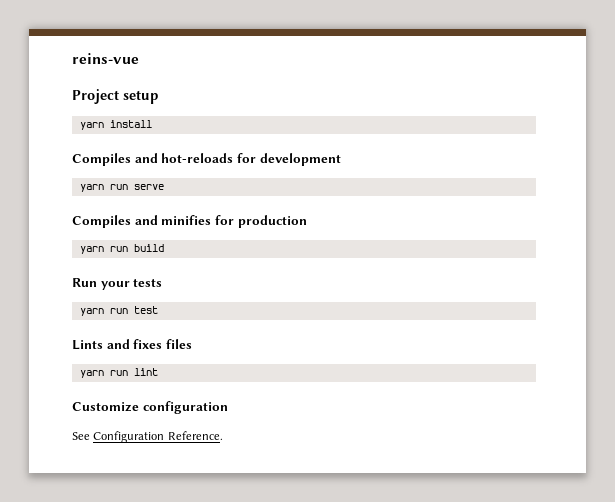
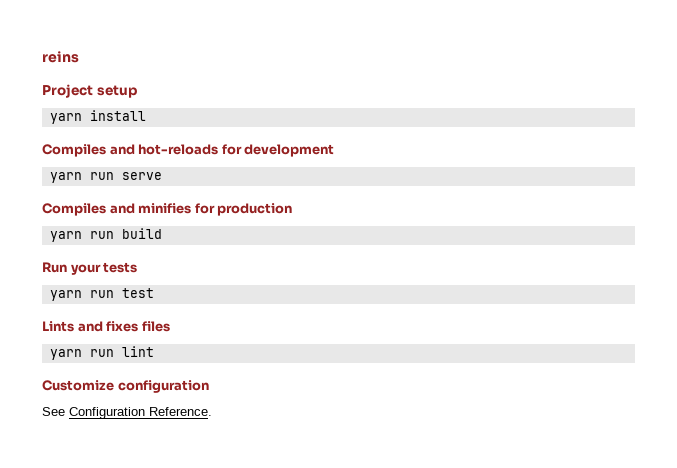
- reins-vue
+ reins

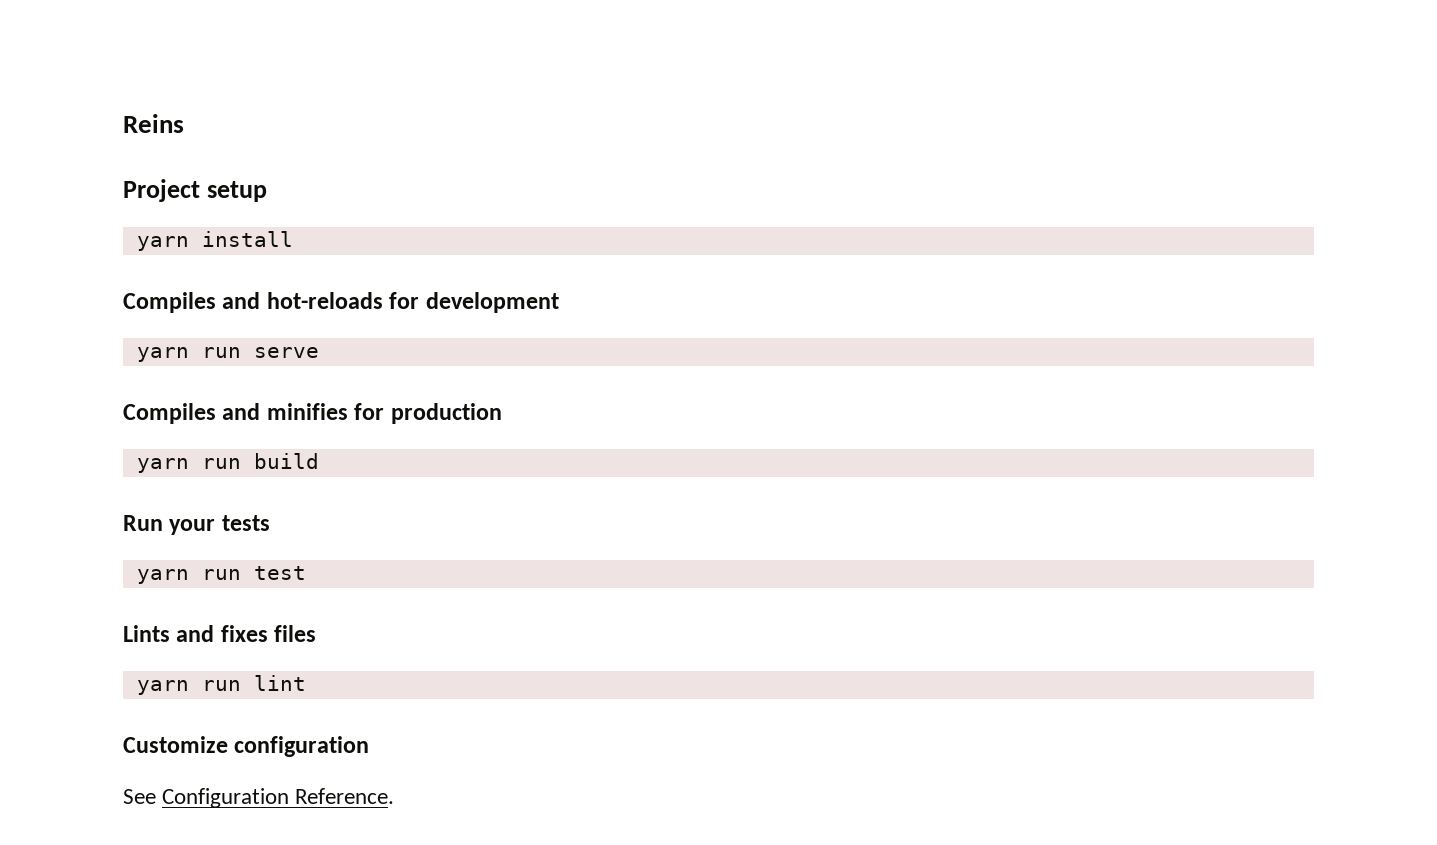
- reins
+ Reins

